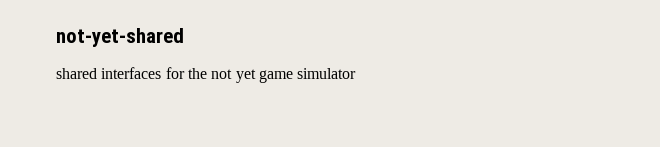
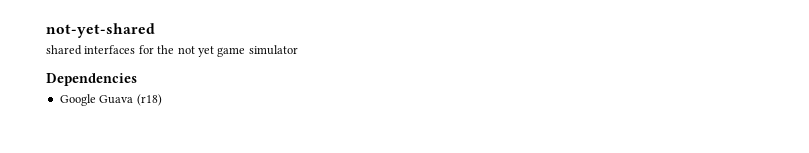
+ Dependencies
+ Google Guava (r18)

